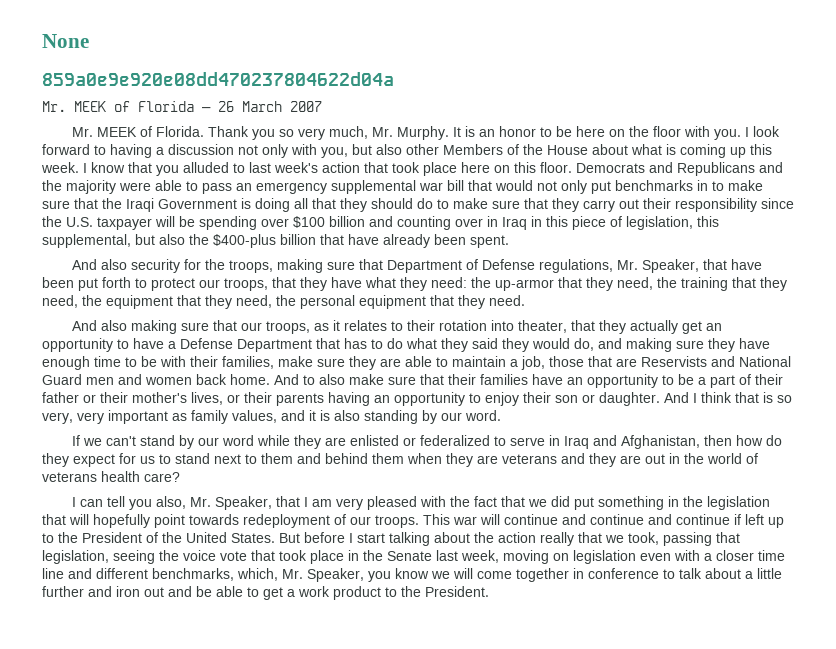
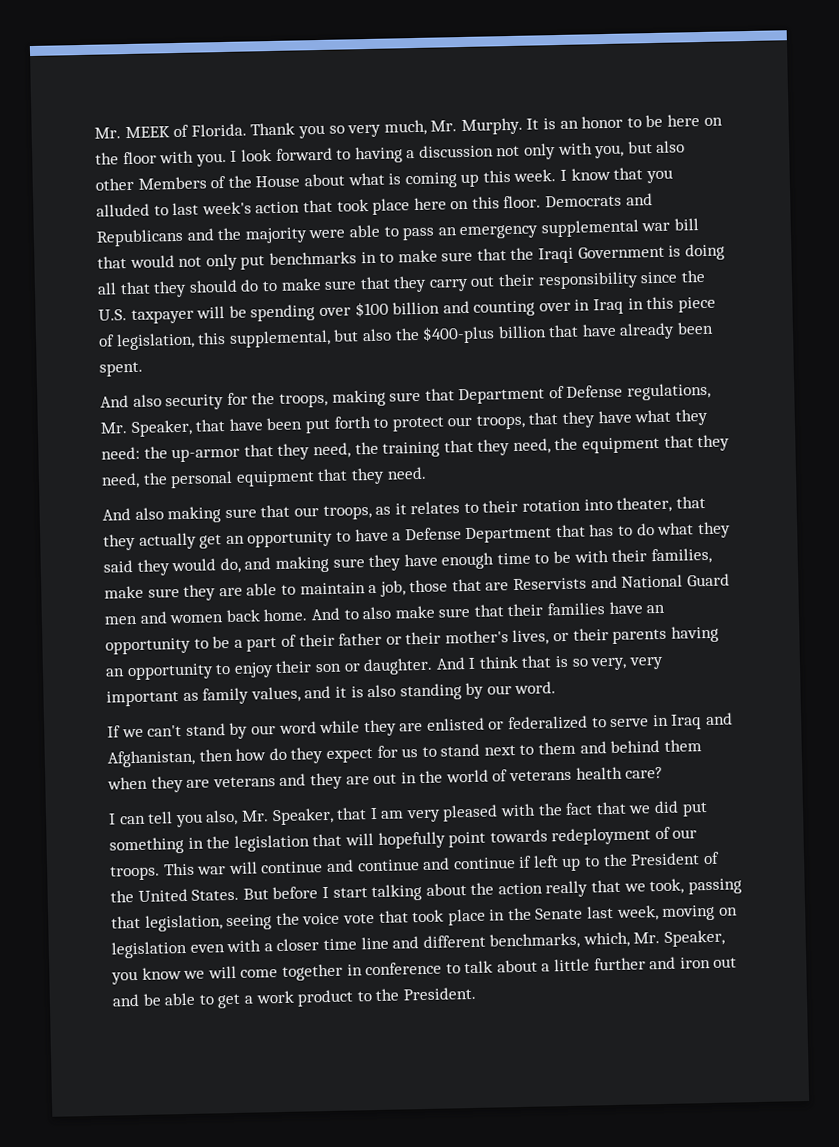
- None
- 859a0e9e920e08dd470237804622d04a
- Mr. MEEK of Florida — 26 March 2007

